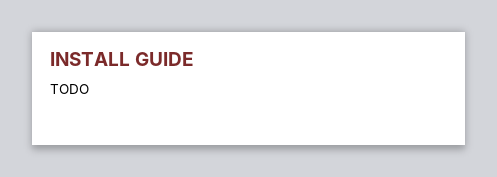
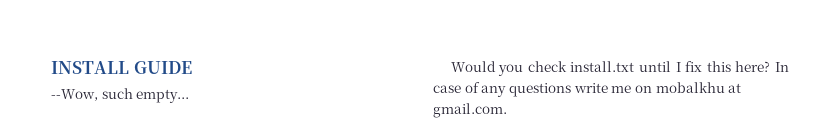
- TODO
+ --Wow, such empty...
+ Would you check install.txt until I fix this here? In case of any questions write me on mobalkhu at gmail.com.

